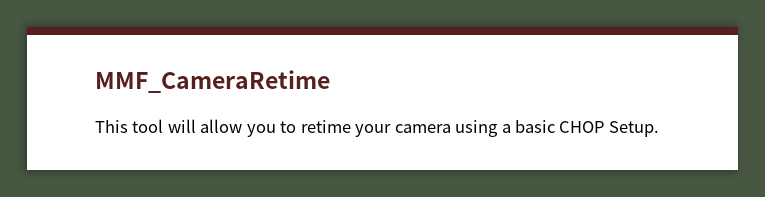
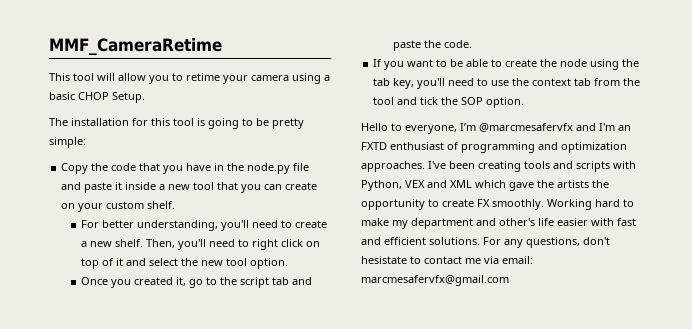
+ The installation for this tool is going to be pretty simple:
+ Copy the code that you have in the node.py file and paste it inside a new tool that you can create on your custom shelf.
+ For better understanding, you'll need to create a new shelf. Then, you'll need to right click on top of it and select the new tool option.
+ Once you created it, go to the script tab and paste the code.
+ If you want to be able to create the node using the tab key, you'll need to use the context tab from the tool and tick the SOP option.
+ Hello to everyone, I’m @marcmesafervfx and I'm an FXTD enthusiast of programming and optimization approaches. I've been creating tools and scripts with Python, VEX and XML which gave the artists the opportunity to create FX smoothly. Working hard to make my department and other's life easier with fast and efficient solutions. For any questions, don't hesistate to contact me via email: marcmesafervfx@gmail.com

